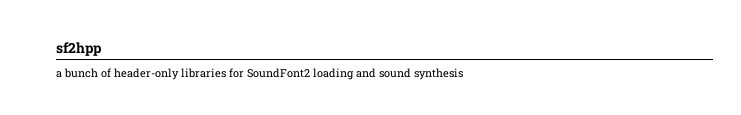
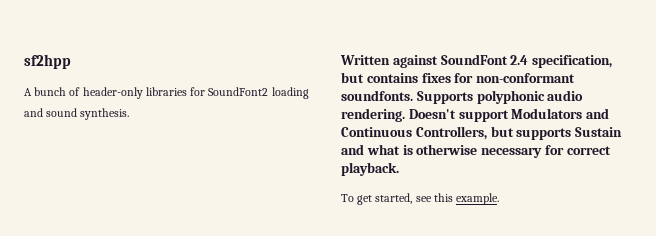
- a bunch of header-only libraries for SoundFont2 loading and sound synthesis
+ A bunch of header-only libraries for SoundFont2 loading and sound synthesis.
+ Written against SoundFont 2.4 specification, but contains fixes for non-conformant soundfonts. Supports polyphonic audio rendering. Doesn't support Modulators and Continuous Controllers, but supports Sustain and what is otherwise necessary for correct playback.
+ To get started, see this example.

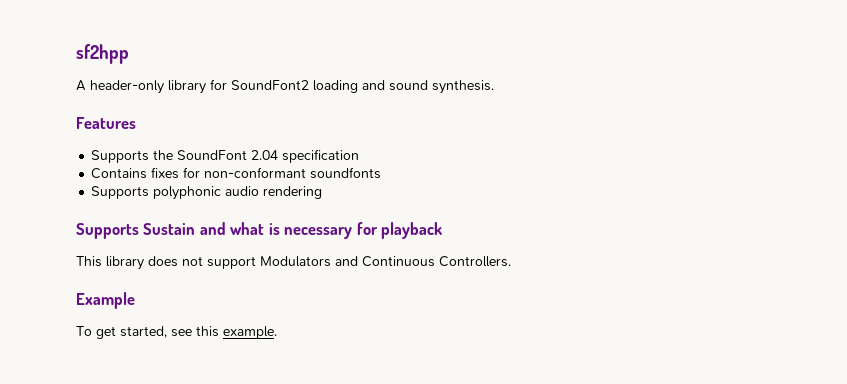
- A bunch of header-only libraries for SoundFont2 loading and sound synthesis.
+ A header-only library for SoundFont2 loading and sound synthesis.
- Written against SoundFont 2.4 specification, but contains fixes for non-conformant soundfonts. Supports polyphonic audio rendering. Doesn't support Modulators and Continuous Controllers, but supports Sustain and what is otherwise necessary for correct playback.
+ Features
+ Supports the SoundFont 2.04 specification
+ Contains fixes for non-conformant soundfonts
+ Supports polyphonic audio rendering
+ Supports Sustain and what is necessary for playback
+ This library does not support Modulators and Continuous Controllers.
+ Example

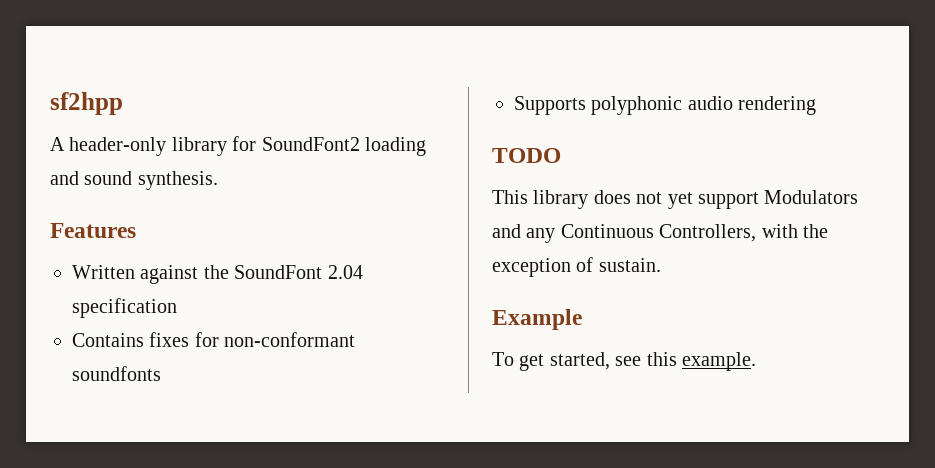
- Supports the SoundFont 2.04 specification
+ Written against the SoundFont 2.04 specification
- Supports Sustain and what is necessary for playback
+ TODO
- This library does not support Modulators and Continuous Controllers.
+ This library does not yet support Modulators and any Continuous Controllers, with the exception of sustain.

